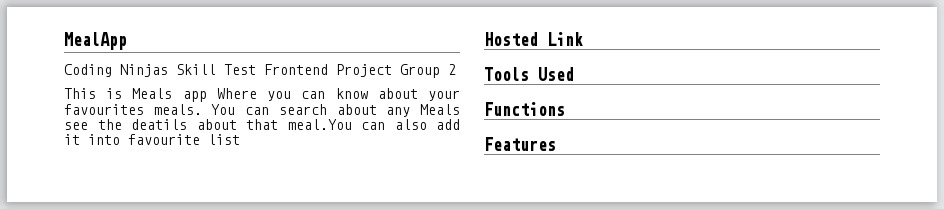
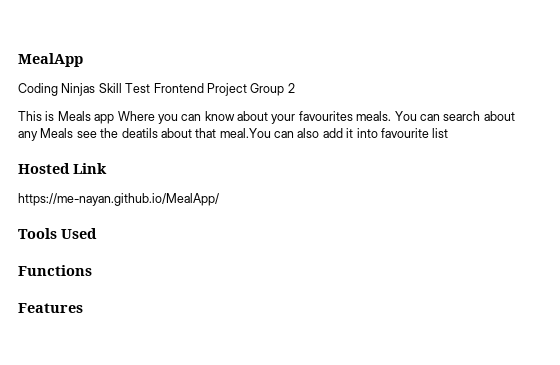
+ https://me-nayan.github.io/MealApp/

